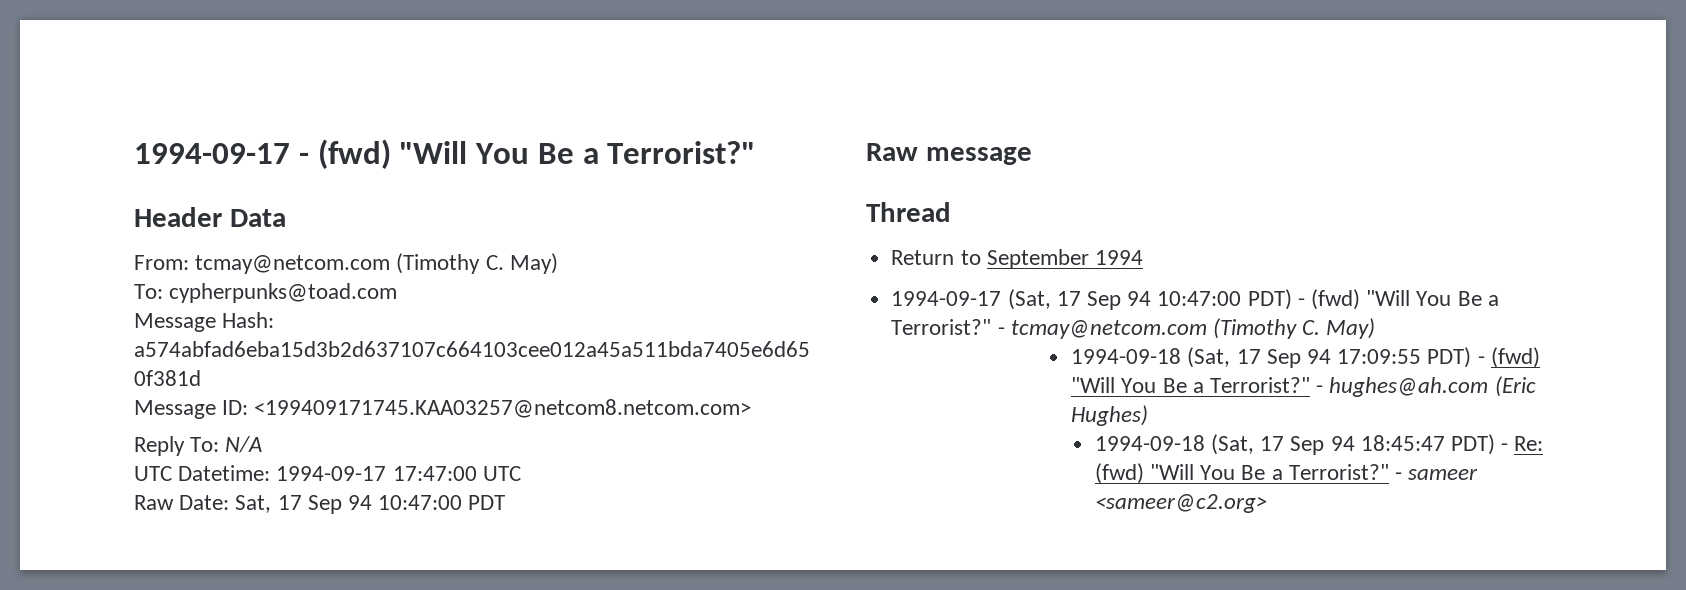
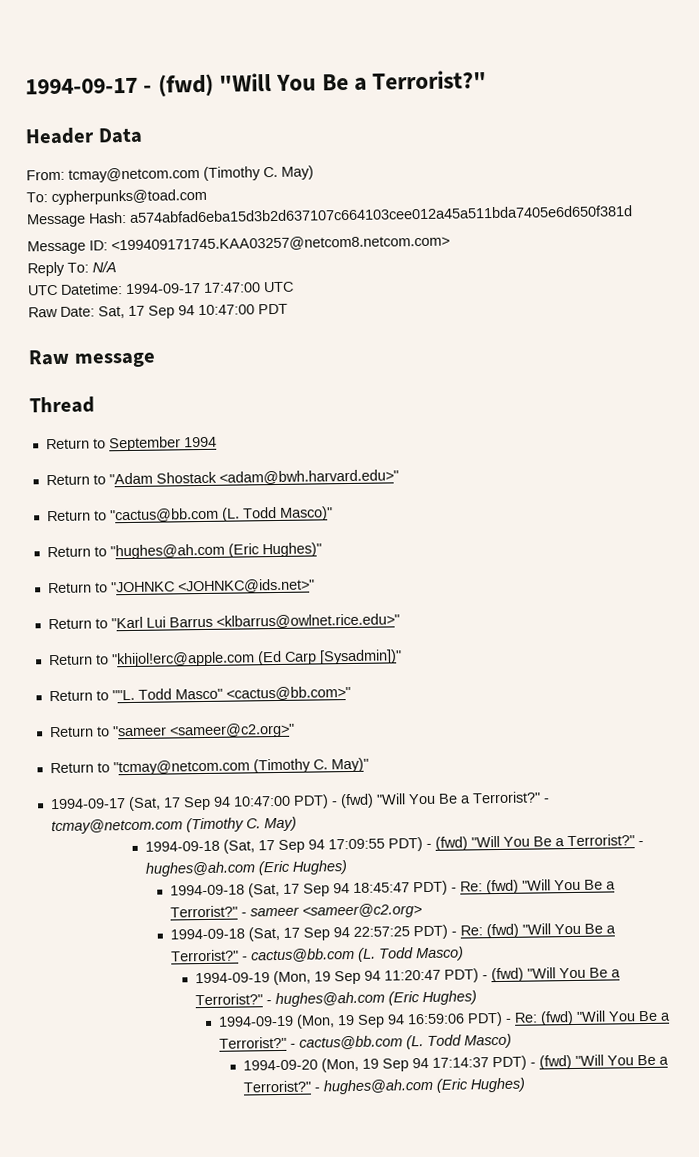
+ Return to "Adam Shostack <adam@bwh.harvard.edu>"
+ Return to "cactus@bb.com (L. Todd Masco)"
+ Return to "hughes@ah.com (Eric Hughes)"
+ Return to "JOHNKC <JOHNKC@ids.net>"
+ Return to "Karl Lui Barrus <klbarrus@owlnet.rice.edu>"
+ Return to "khijol!erc@apple.com (Ed Carp [Sysadmin])"
+ Return to ""L. Todd Masco" <cactus@bb.com>"
+ Return to "sameer <sameer@c2.org>"
+ Return to "tcmay@netcom.com (Timothy C. May)"
+ 1994-09-18 (Sat, 17 Sep 94 22:57:25 PDT) - Re: (fwd) "Will You Be a Terrorist?" - cactus@bb.com (L. Todd Masco)
+ 1994-09-19 (Mon, 19 Sep 94 11:20:47 PDT) - (fwd) "Will You Be a Terrorist?" - hughes@ah.com (Eric Hughes)
+ 1994-09-19 (Mon, 19 Sep 94 16:59:06 PDT) - Re: (fwd) "Will You Be a Terrorist?" - cactus@bb.com (L. Todd Masco)
+ 1994-09-20 (Mon, 19 Sep 94 17:14:37 PDT) - (fwd) "Will You Be a Terrorist?" - hughes@ah.com (Eric Hughes)

